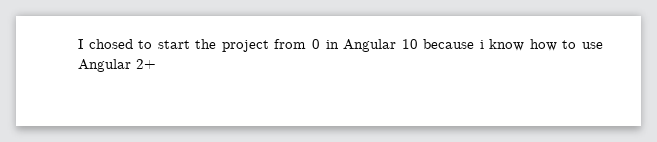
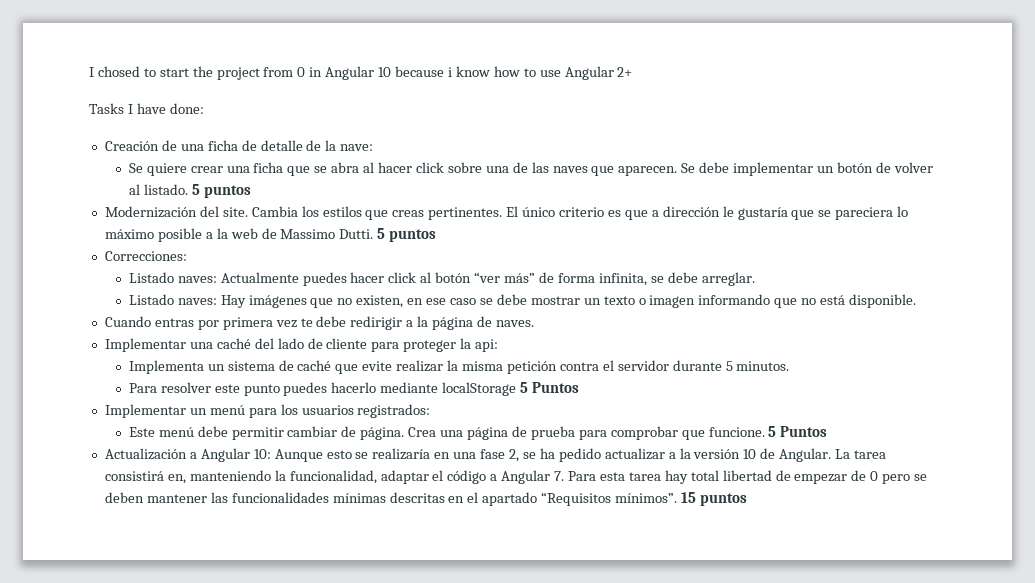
+ Tasks I have done:
+ Creación de una ficha de detalle de la nave:
+ Se quiere crear una ficha que se abra al hacer click sobre una de las naves que aparecen. Se debe implementar un botón de volver al listado. 5 puntos
+ Modernización del site. Cambia los estilos que creas pertinentes. El único criterio es que a dirección le gustaría que se pareciera lo máximo posible a la web de Massimo Dutti. 5 puntos
+ Correcciones:
+ Listado naves: Actualmente puedes hacer click al botón “ver más” de forma infinita, se debe arreglar.
+ Listado naves: Hay imágenes que no existen, en ese caso se debe mostrar un texto o imagen informando que no está disponible.
+ Cuando entras por primera vez te debe redirigir a la página de naves.
+ Implementar una caché del lado de cliente para proteger la api:
+ Implementa un sistema de caché que evite realizar la misma petición contra el servidor durante 5 minutos.
+ Para resolver este punto puedes hacerlo mediante localStorage 5 Puntos
+ Implementar un menú para los usuarios registrados:
+ Este menú debe permitir cambiar de página. Crea una página de prueba para comprobar que funcione. 5 Puntos
+ Actualización a Angular 10: Aunque esto se realizaría en una fase 2, se ha pedido actualizar a la versión 10 de Angular. La tarea consistirá en, manteniendo la funcionalidad, adaptar el código a Angular 7. Para esta tarea hay total libertad de empezar de 0 pero se deben mantener las funcionalidades mínimas descritas en el apartado “Requisitos mínimos”. 15 puntos

